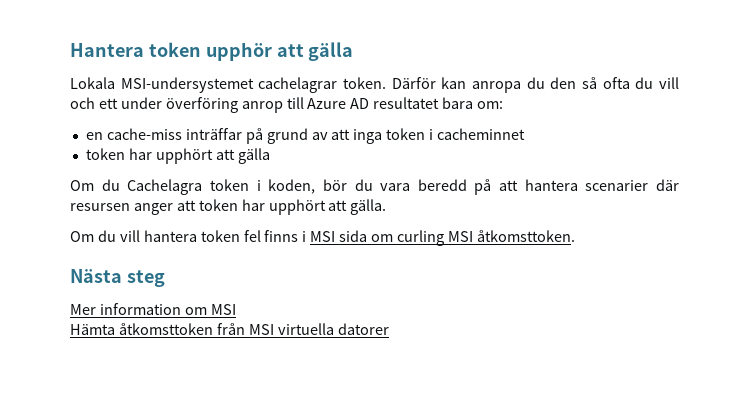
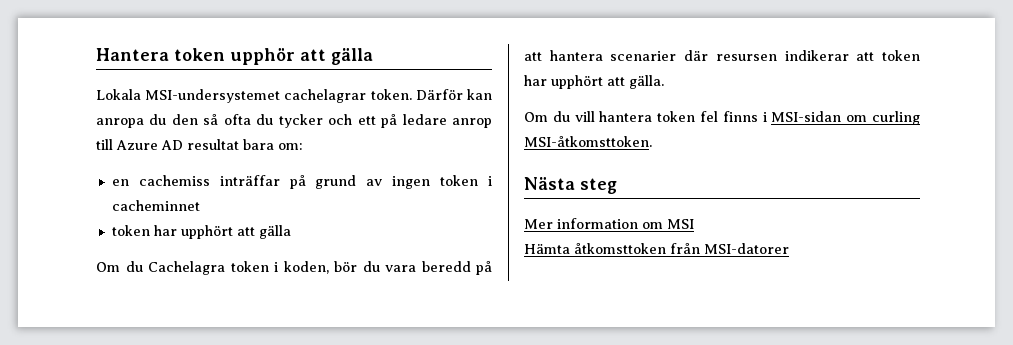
- Därför kan anropa du den så ofta du vill och ett under överföring anrop till Azure AD resultatet bara om:
+ Därför kan anropa du den så ofta du tycker och ett på ledare anrop till Azure AD resultat bara om:
- en cache-miss inträffar på grund av att inga token i cacheminnet
+ en cachemiss inträffar på grund av ingen token i cacheminnet
- Om du Cachelagra token i koden, bör du vara beredd på att hantera scenarier där resursen anger att token har upphört att gälla.
+ Om du Cachelagra token i koden, bör du vara beredd på att hantera scenarier där resursen indikerar att token har upphört att gälla.
- Om du vill hantera token fel finns i MSI sida om curling MSI åtkomsttoken.
+ Om du vill hantera token fel finns i MSI-sidan om curling MSI-åtkomsttoken.
- Hämta åtkomsttoken från MSI virtuella datorer
+ Hämta åtkomsttoken från MSI-datorer

